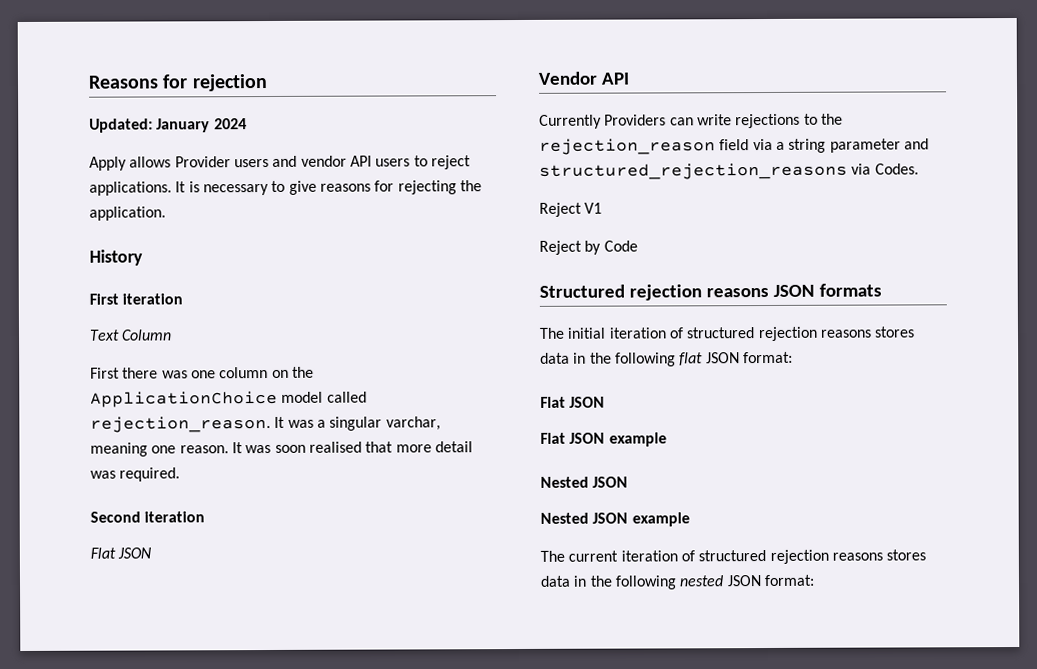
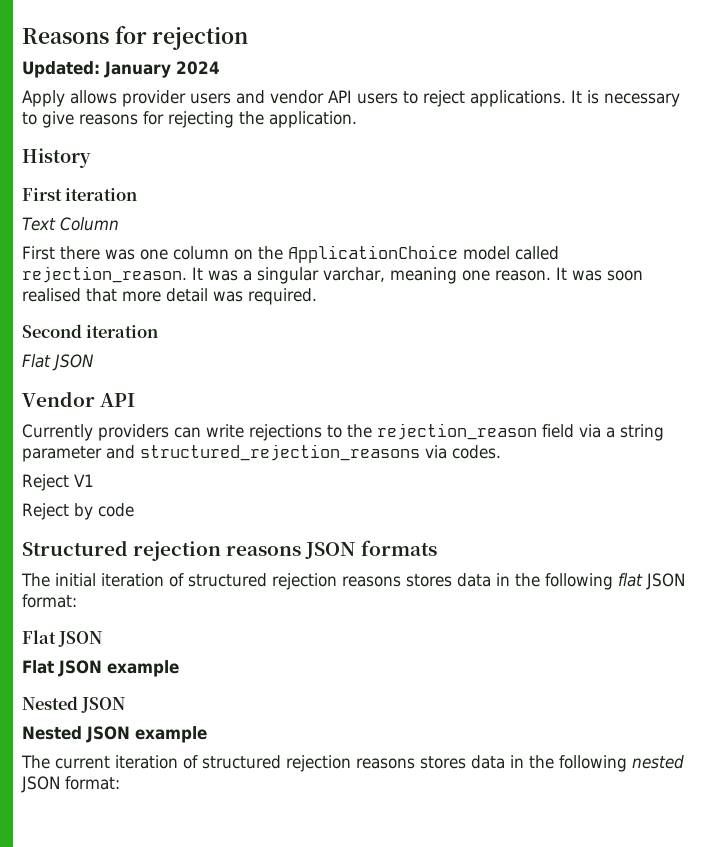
- Apply allows Provider users and vendor API users to reject applications.
+ Apply allows provider users and vendor API users to reject applications.
- Currently Providers can write rejections to the rejection_reason field via a string parameter and structured_rejection_reasons via Codes.
+ Currently providers can write rejections to the rejection_reason field via a string parameter and structured_rejection_reasons via codes.
- Reject by Code
+ Reject by code

